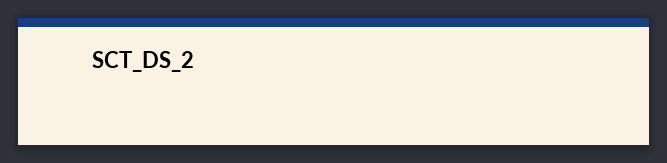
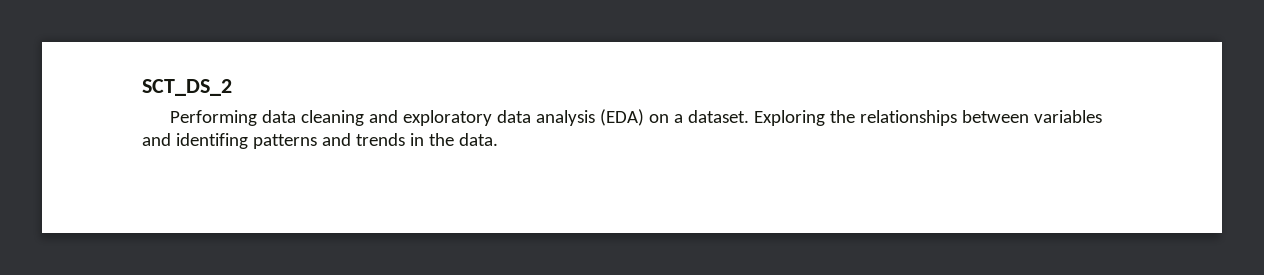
+ Performing data cleaning and exploratory data analysis (EDA) on a dataset. Exploring the relationships between variables and identifing patterns and trends in the data.

